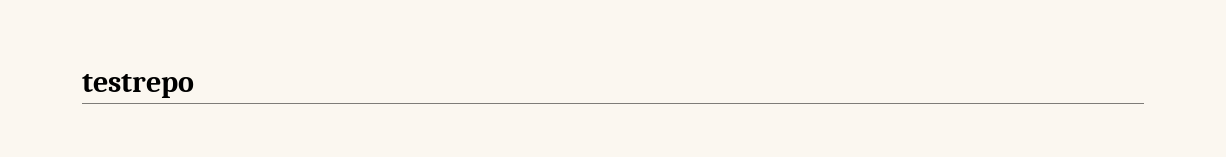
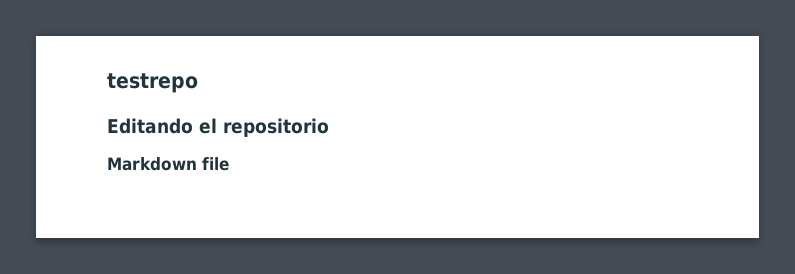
+ Editando el repositorio
+ Markdown file

